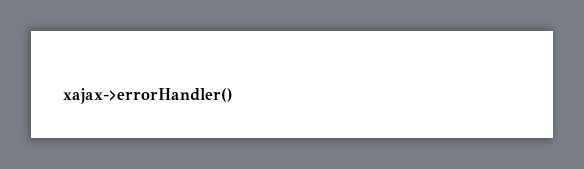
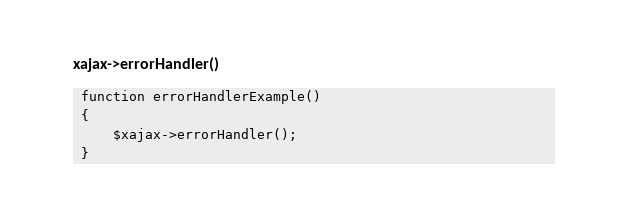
+ function errorHandlerExample()
+ {
+ $xajax->errorHandler();
+ }

